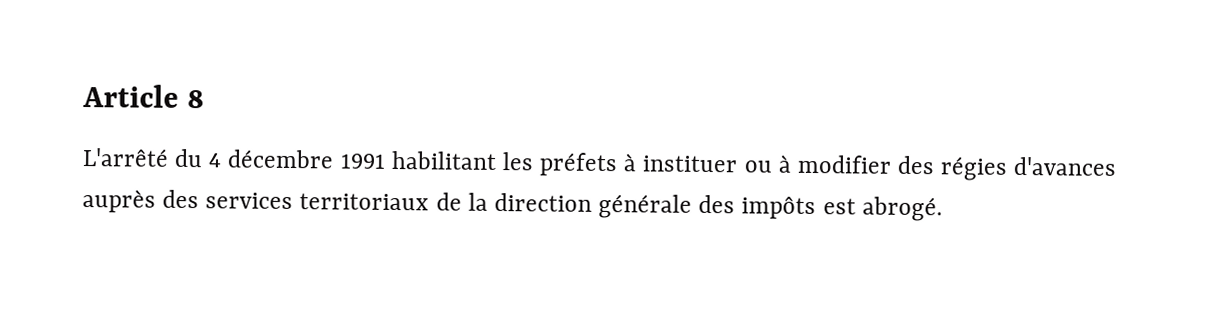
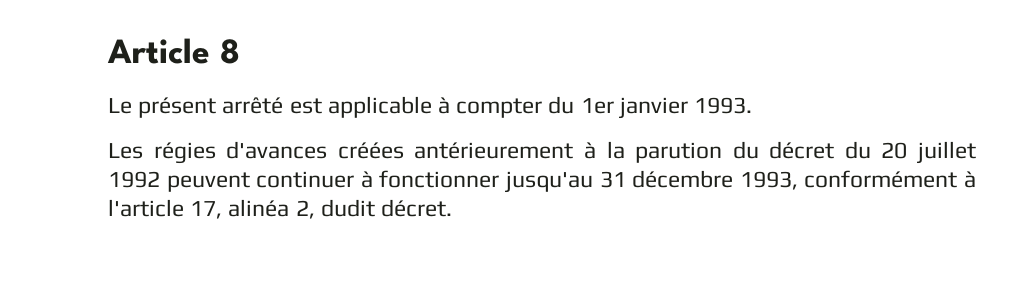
- L'arrêté du 4 décembre 1991 habilitant les préfets à instituer ou à modifier des régies d'avances auprès des services territoriaux de la direction générale des impôts est abrogé.
+ Le présent arrêté est applicable à compter du 1er janvier 1993.
+ Les régies d'avances créées antérieurement à la parution du décret du 20 juillet 1992 peuvent continuer à fonctionner jusqu'au 31 décembre 1993, conformément à l'article 17, alinéa 2, dudit décret.

